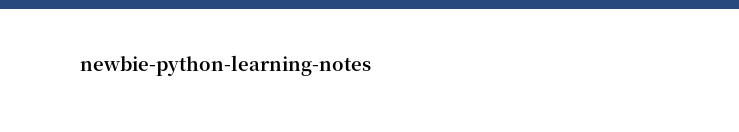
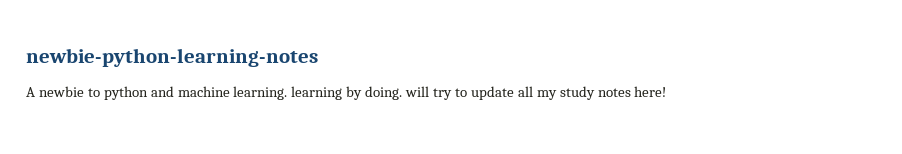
+ A newbie to python and machine learning. learning by doing. will try to update all my study notes here!

